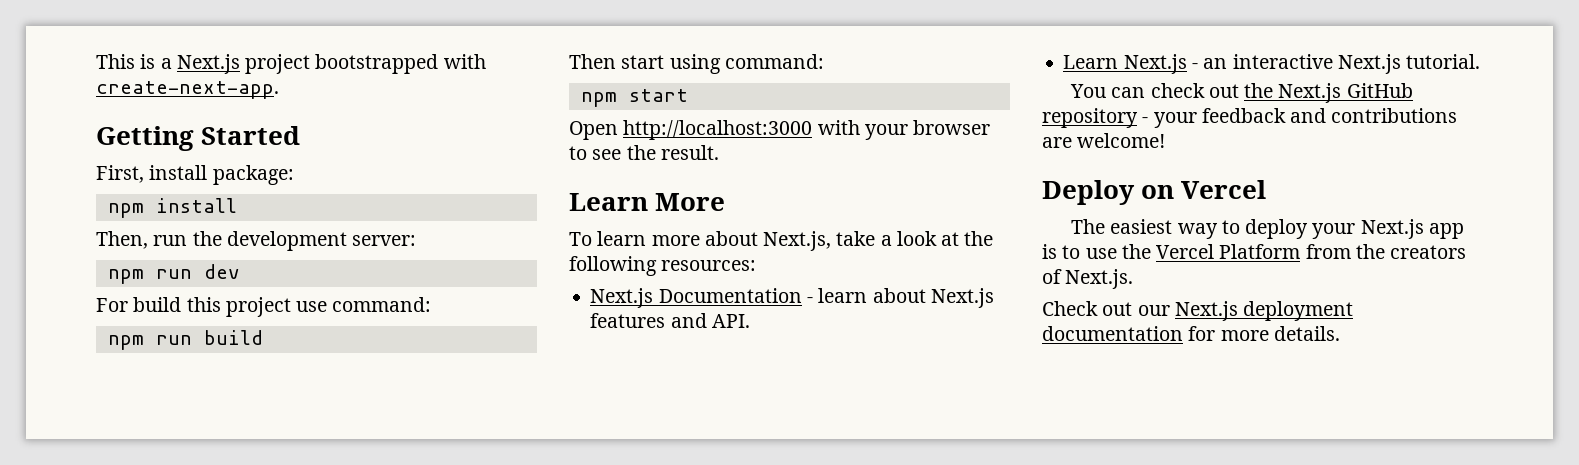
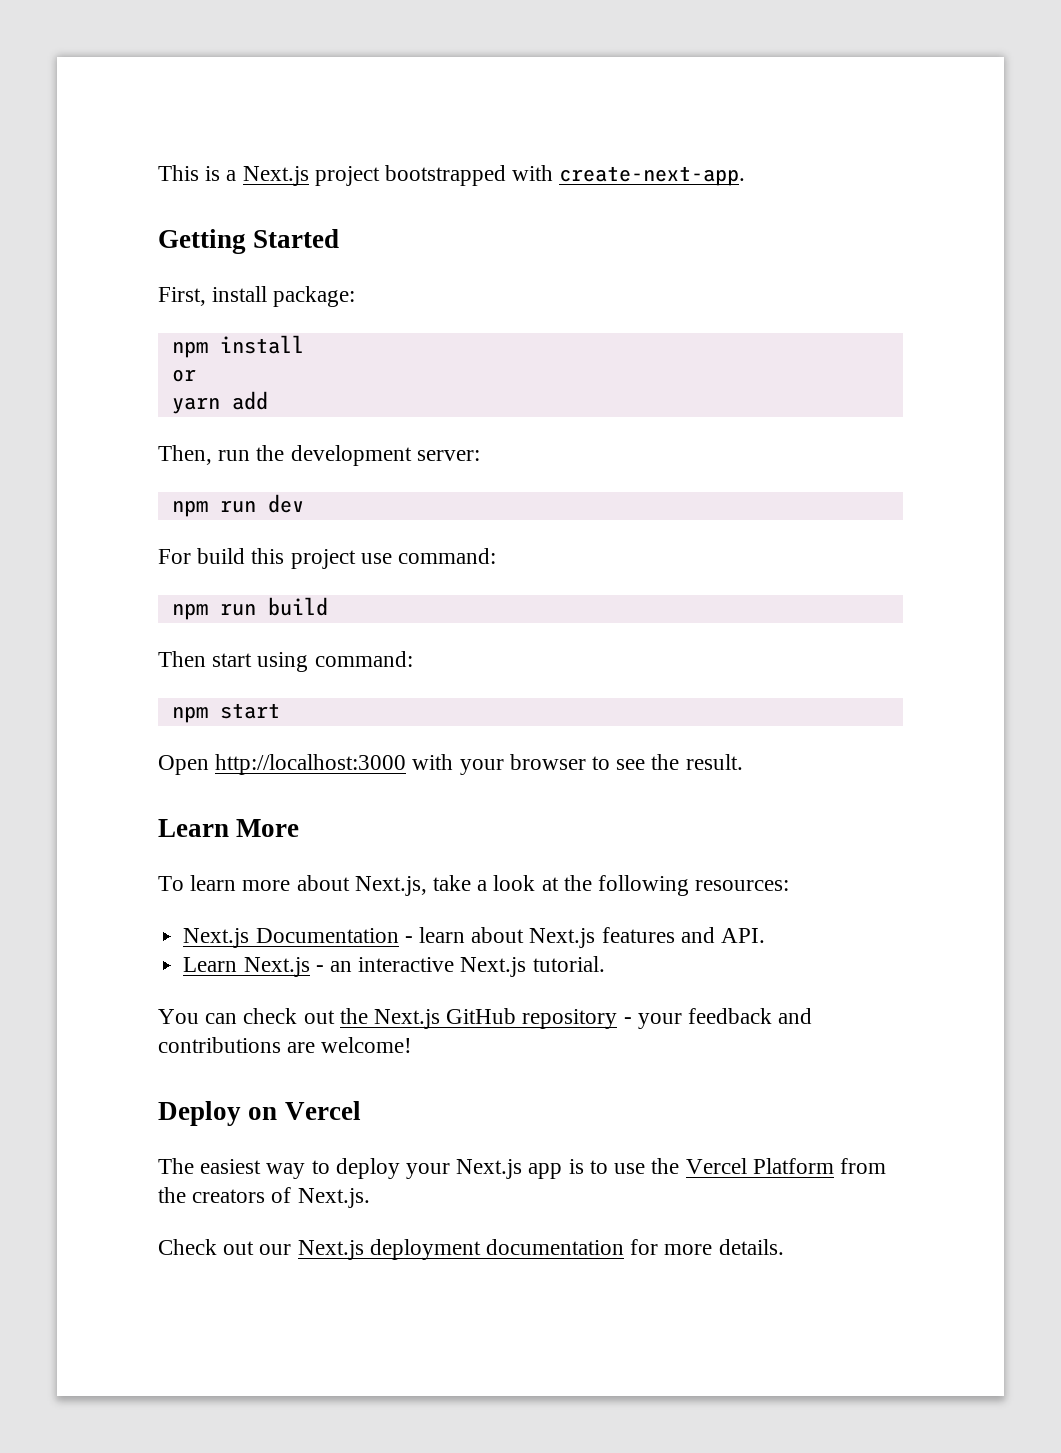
+ or
+ yarn add

